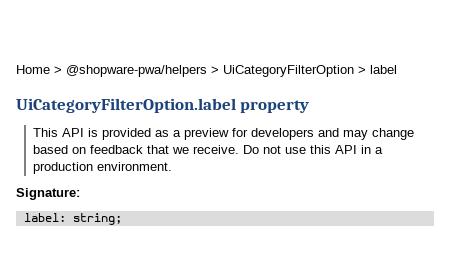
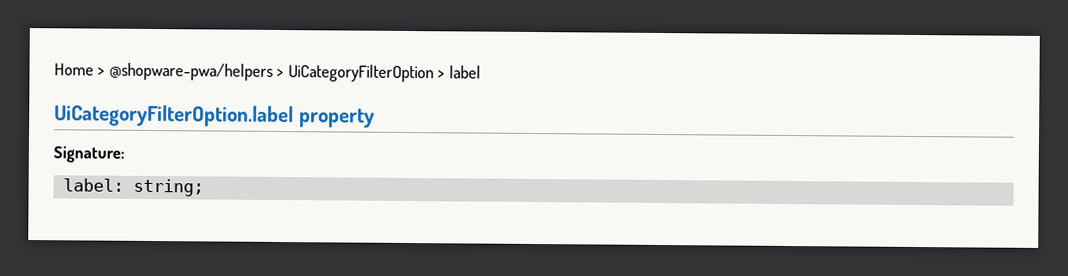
- This API is provided as a preview for developers and may change based on feedback that we receive. Do not use this API in a production environment.

